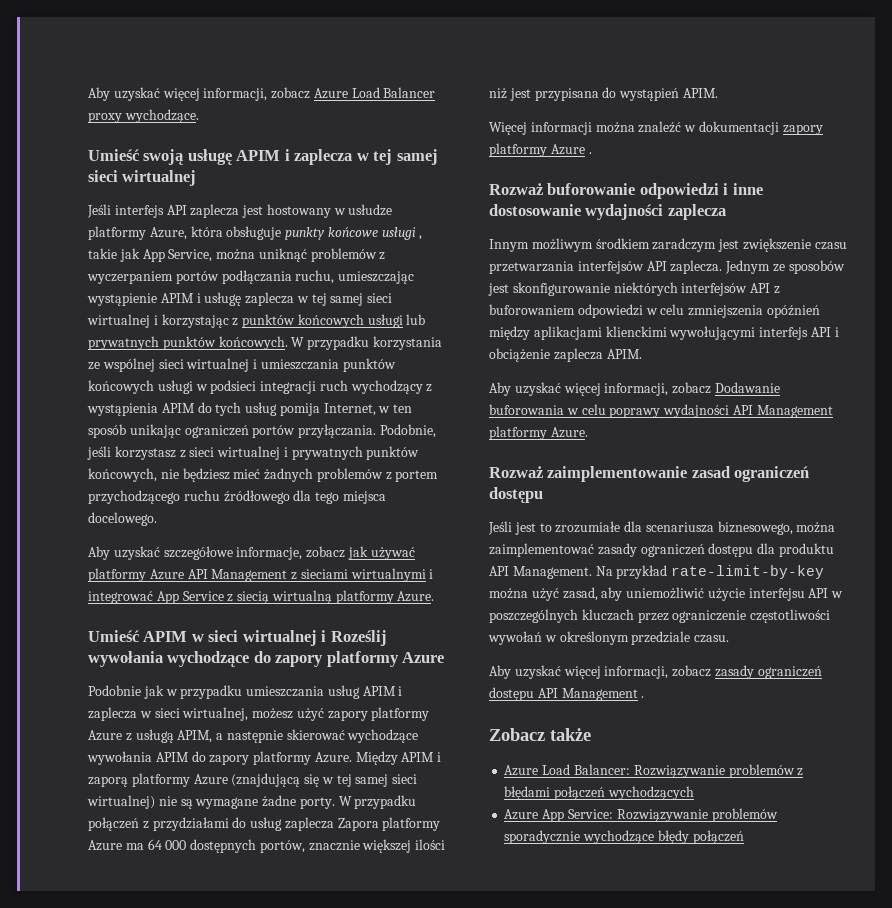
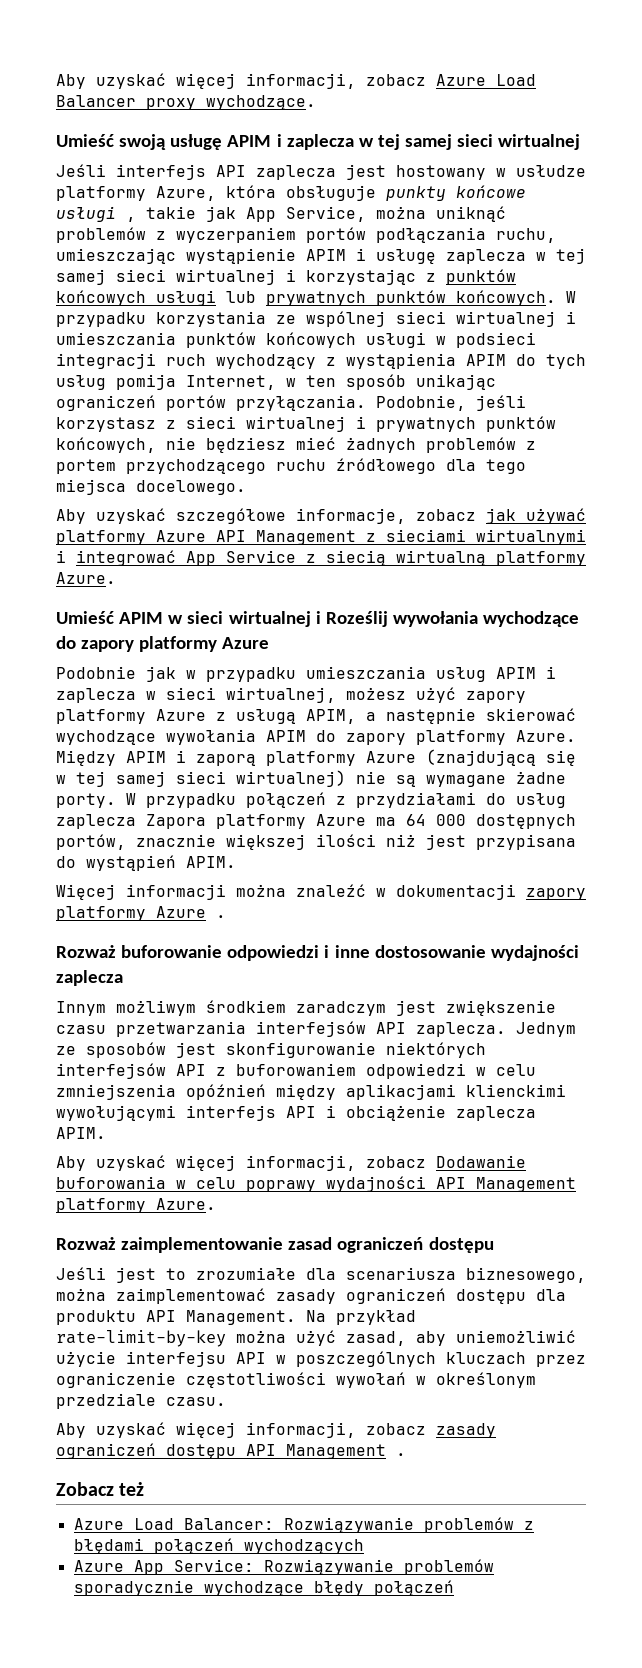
- Zobacz także
+ Zobacz też

